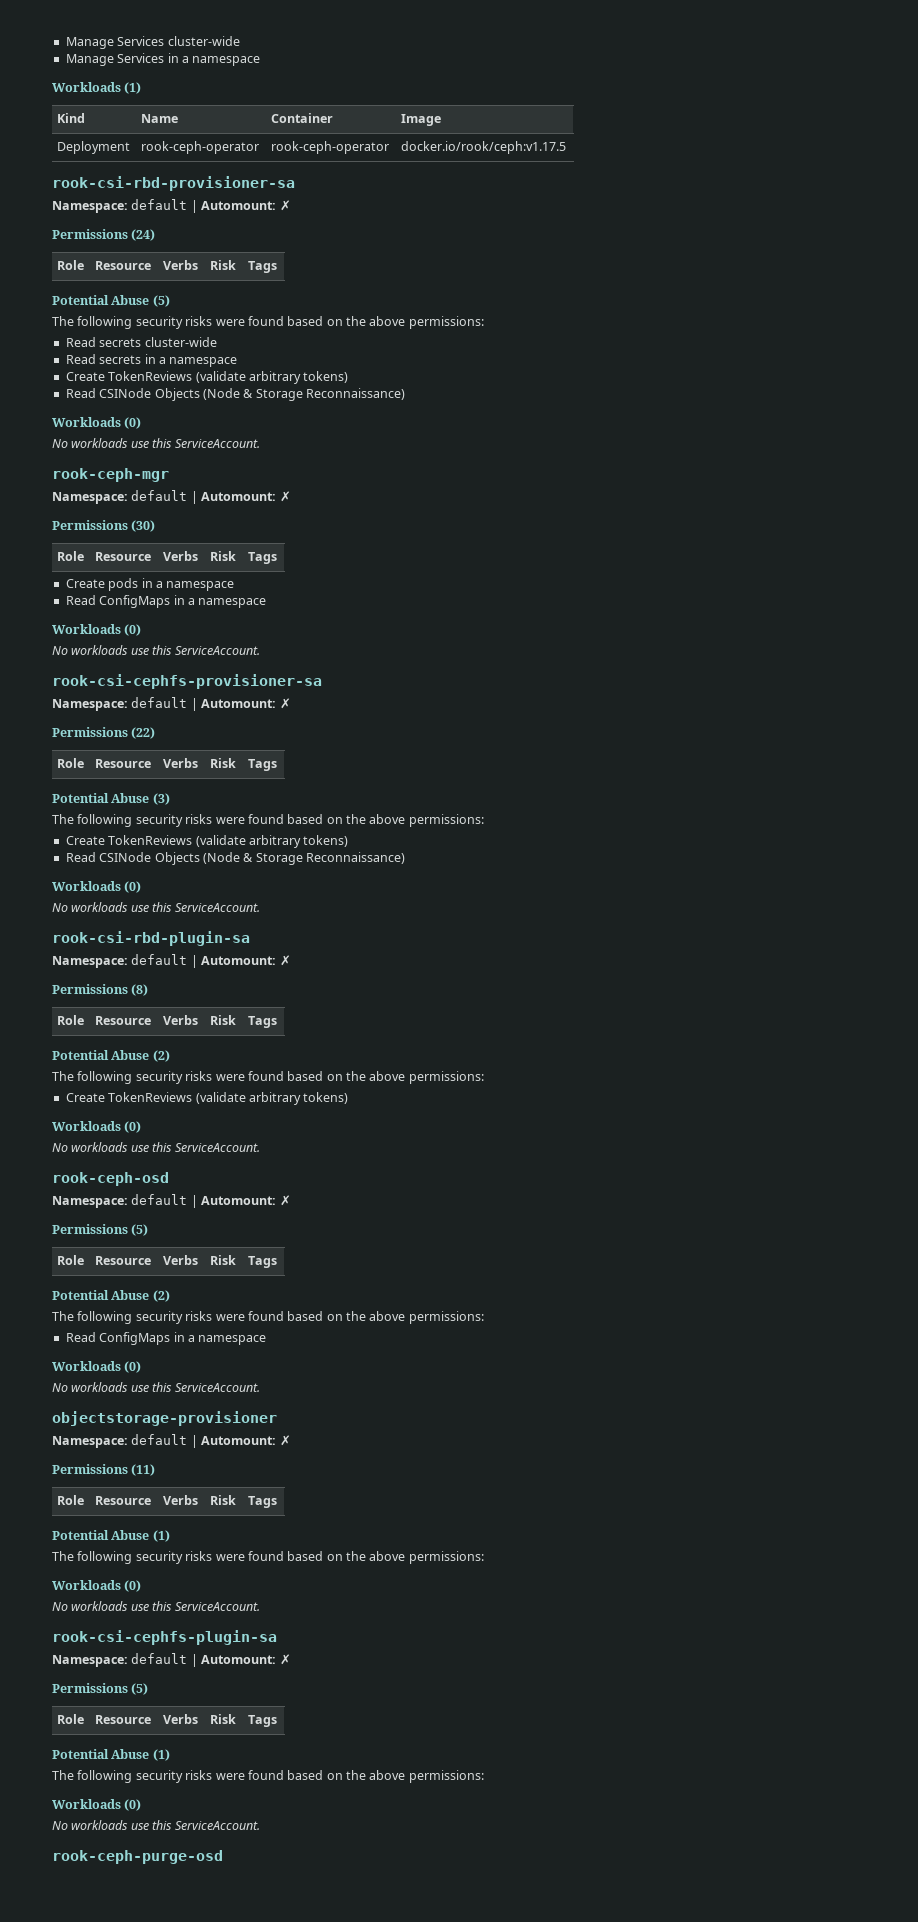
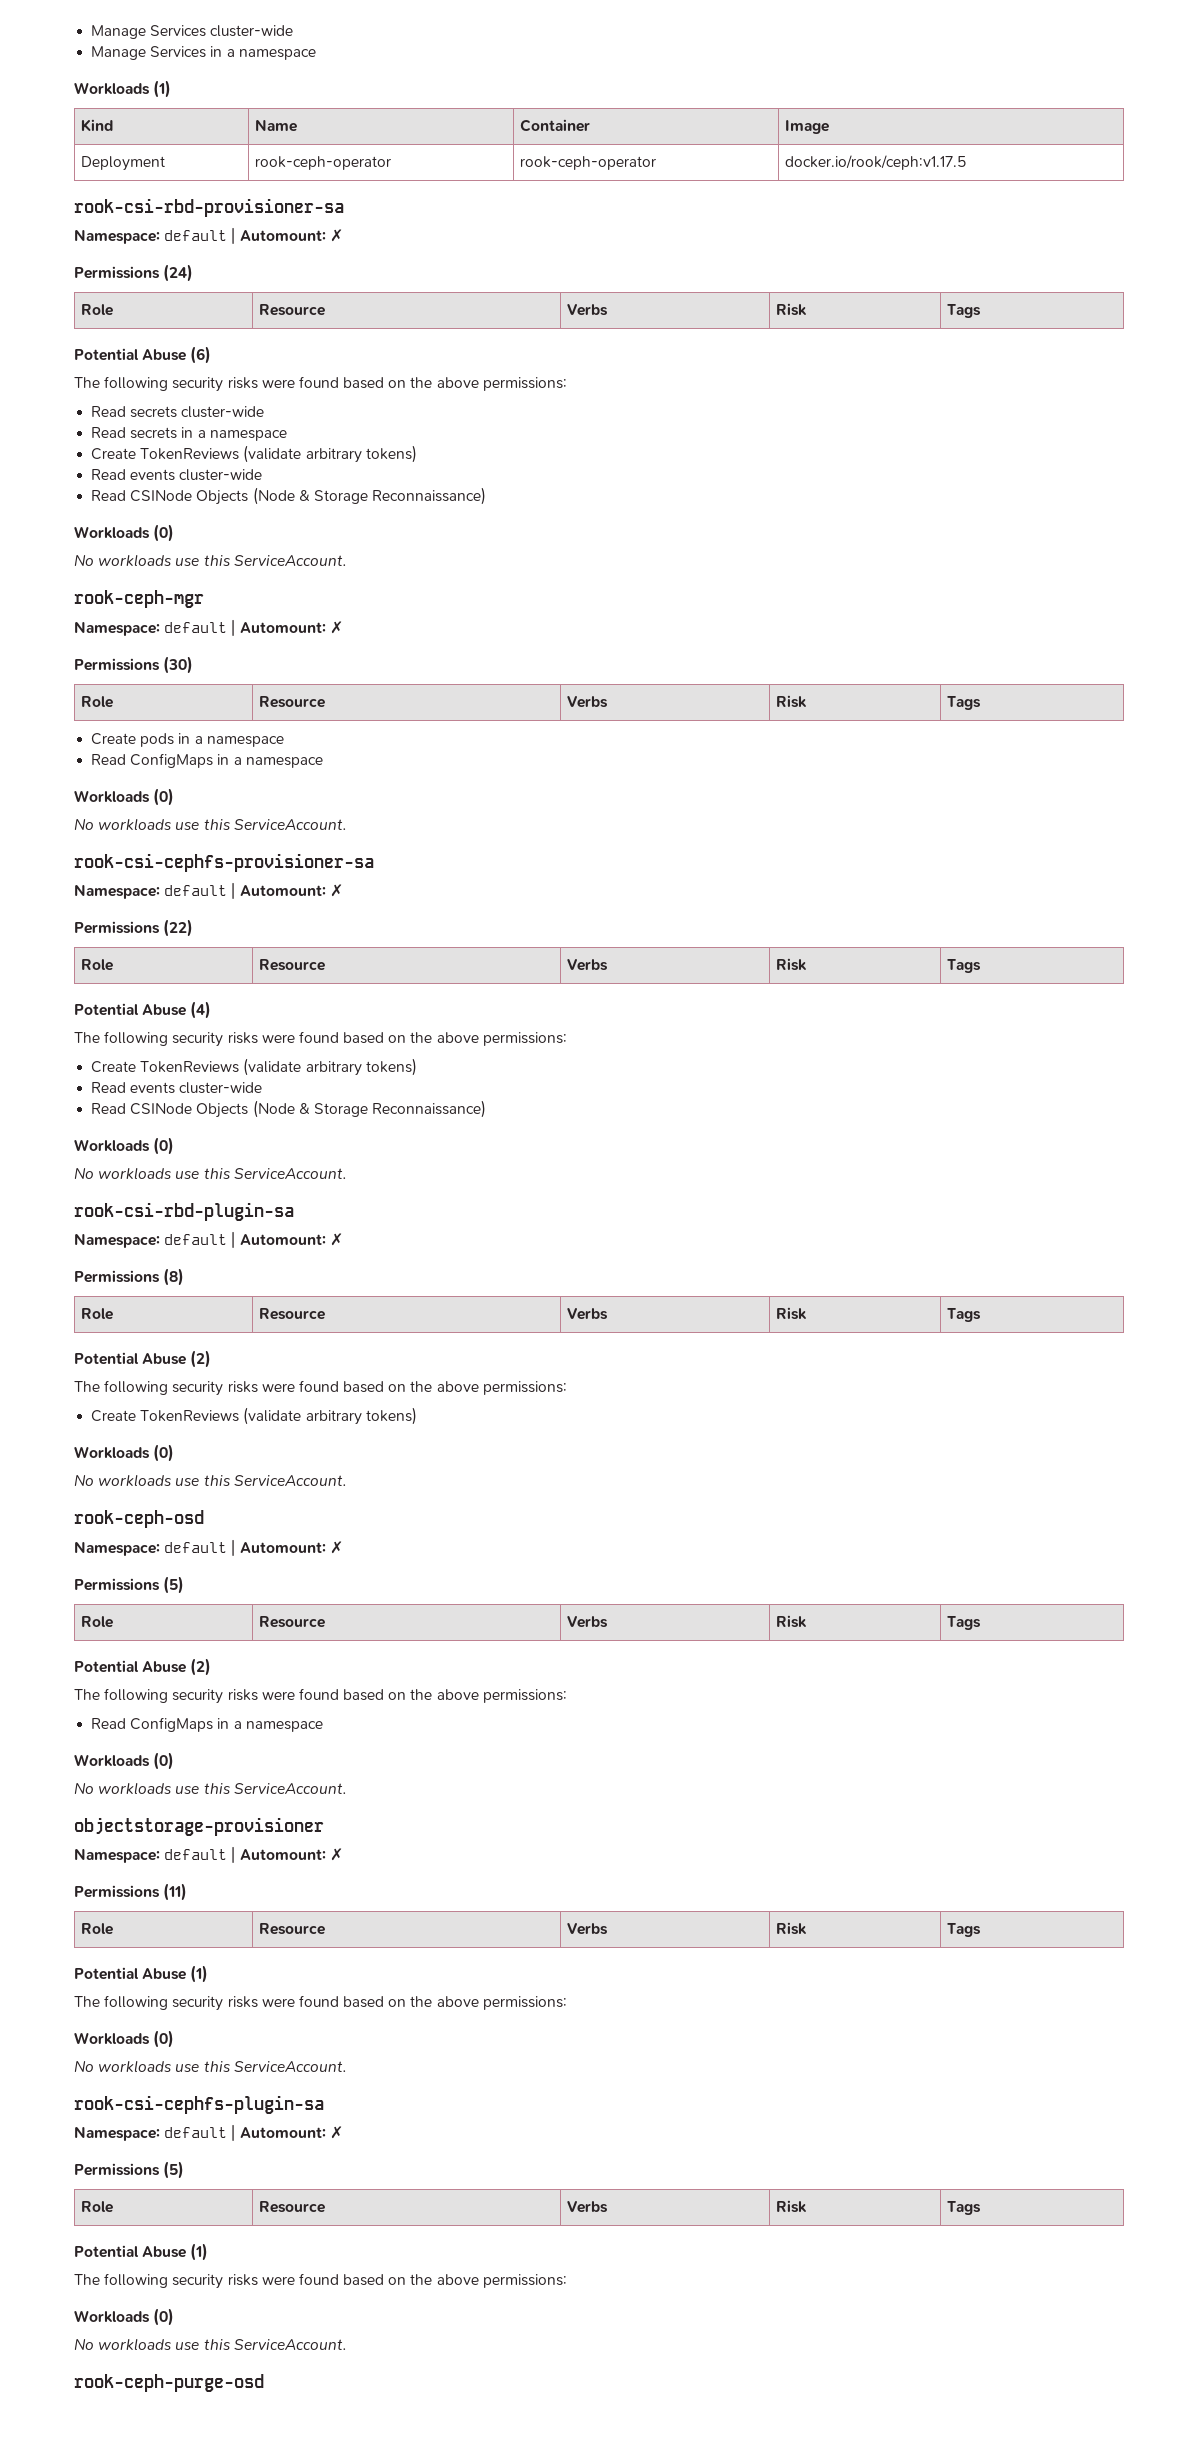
- Potential Abuse (5)
+ Potential Abuse (6)
  Read secrets in a namespace
  Create TokenReviews (validate arbitrary tokens)
+ Read events cluster-wide
- Potential Abuse (3)
+ Potential Abuse (4)
  The following security risks were found based on the above permissions:
  Create TokenReviews (validate arbitrary tokens)
+ Read events cluster-wide

